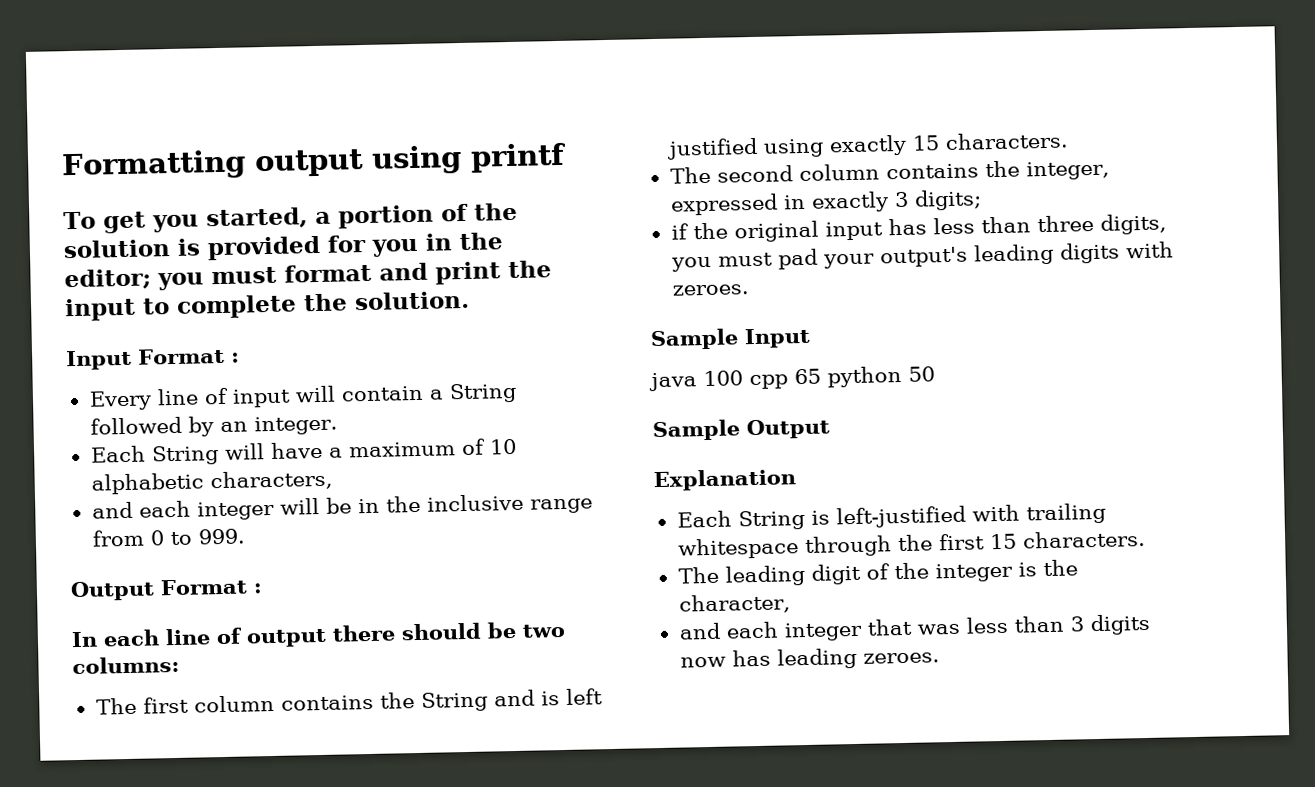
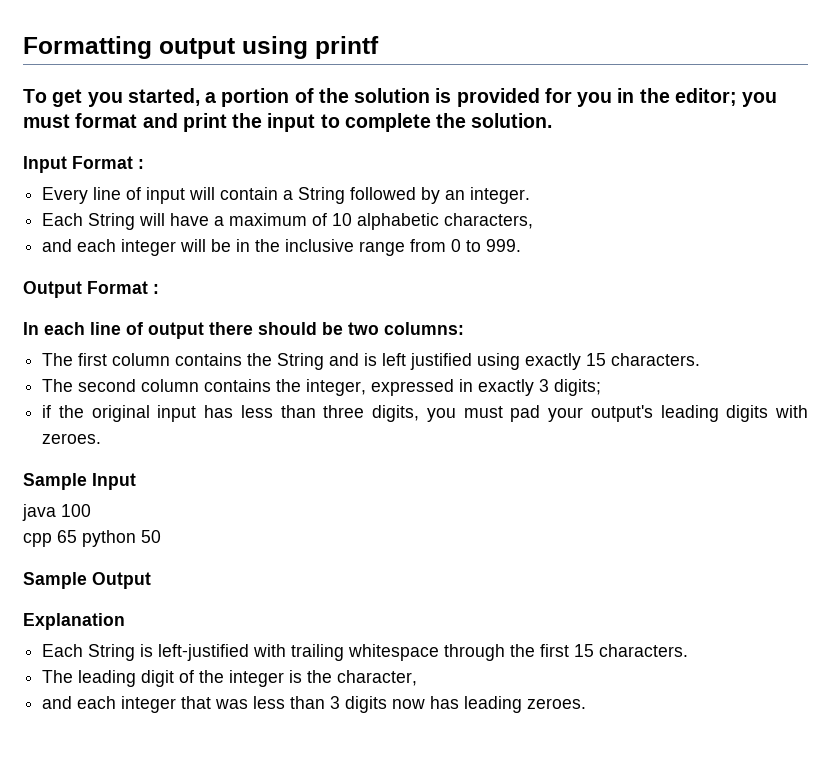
- java 100 cpp 65 python 50
+ java 100
+ cpp 65 python 50

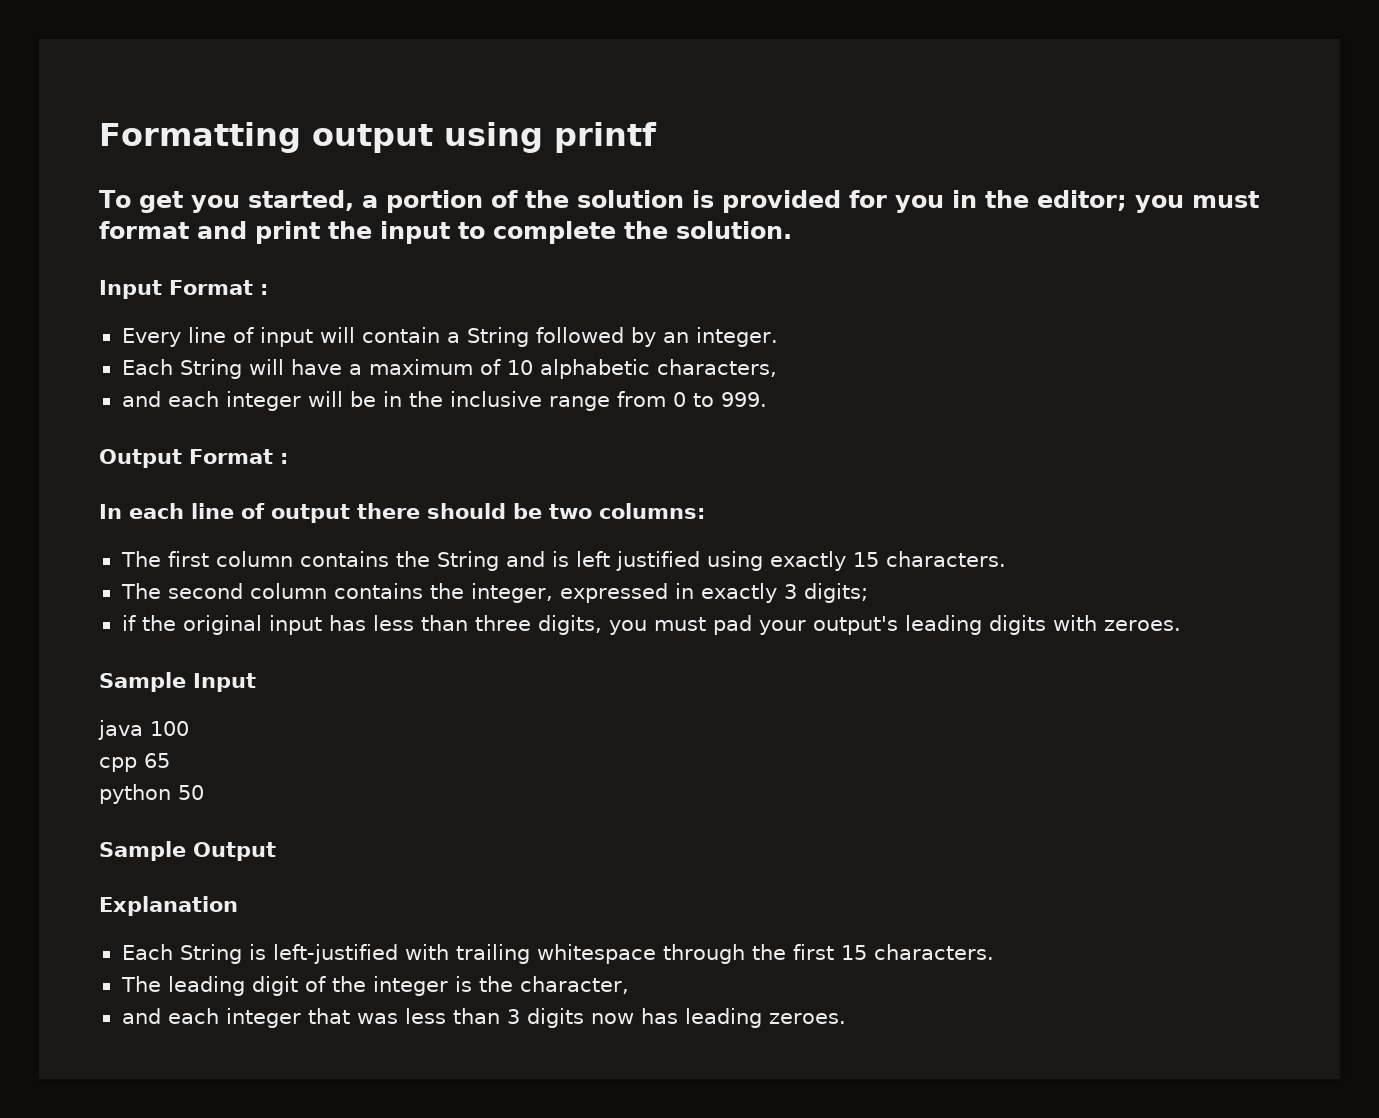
- cpp 65 python 50
+ cpp 65
+ python 50

